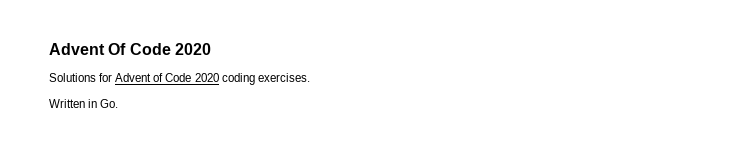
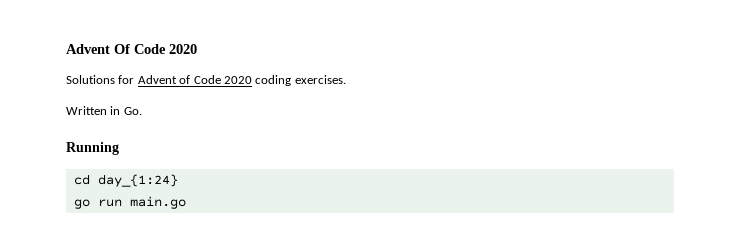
+ Running
+ cd day_{1:24}
+ go run main.go

